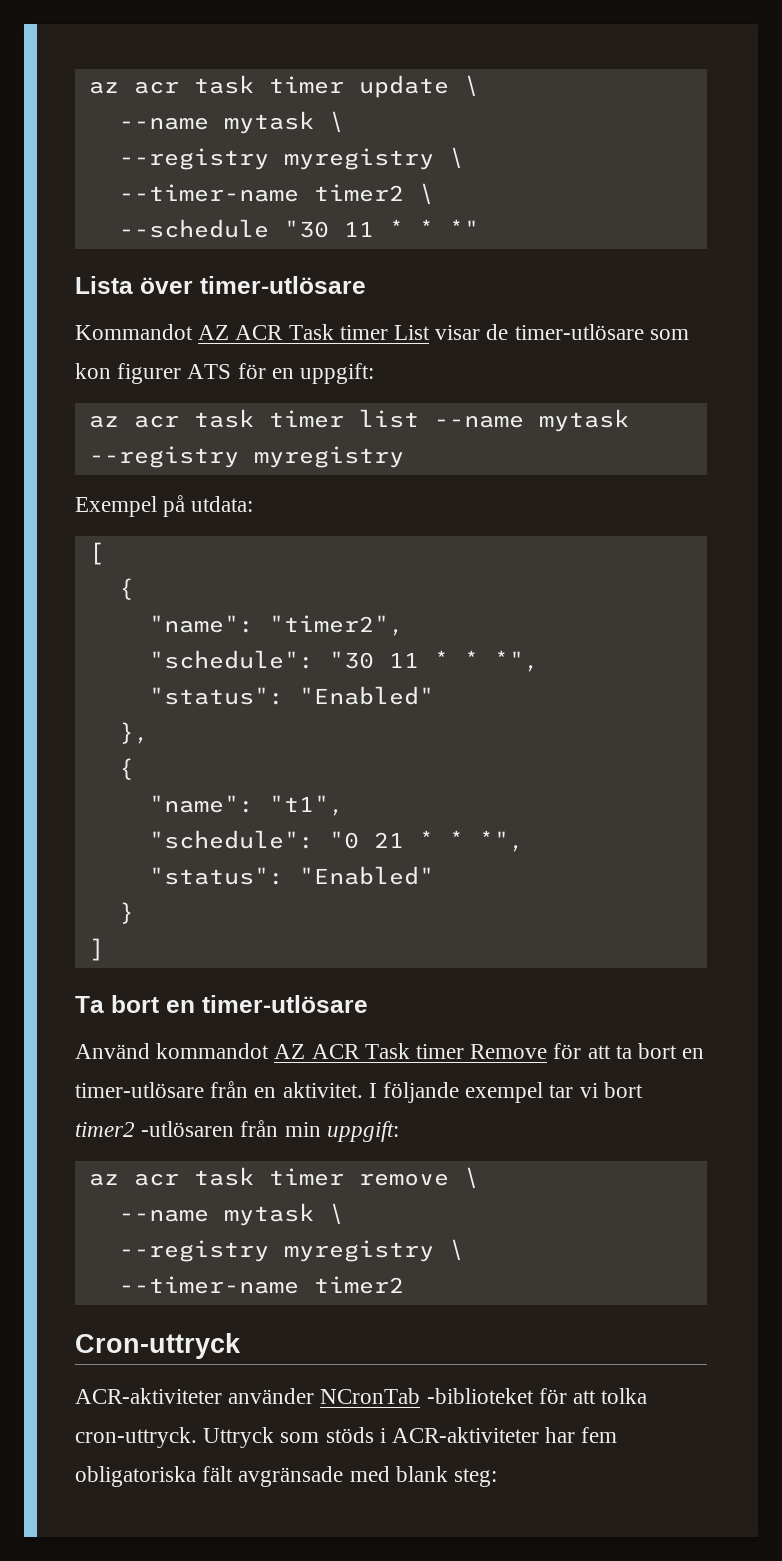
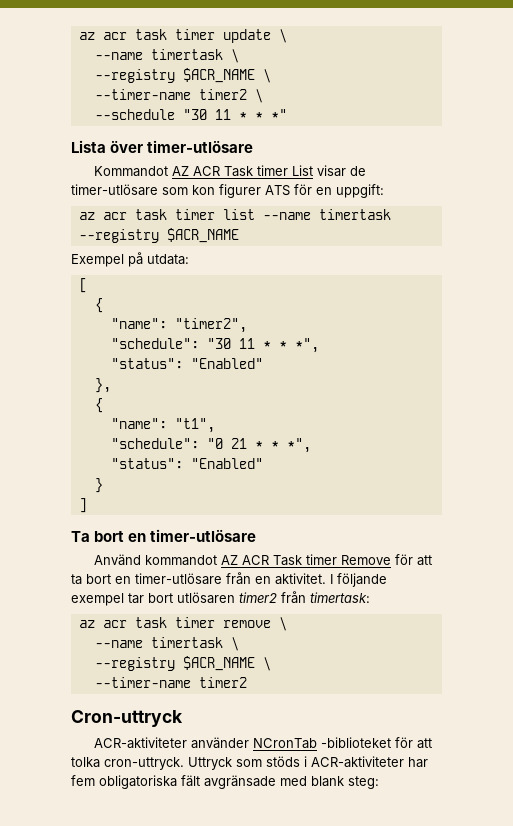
  az acr task timer update \
- --name mytask \
- --registry myregistry \
+ --name timertask \
+ --registry $ACR_NAME \
- az acr task timer list --name mytask --registry myregistry
+ az acr task timer list --name timertask --registry $ACR_NAME
- I följande exempel tar vi bort timer2 -utlösaren från min uppgift:
+ I följande exempel tar bort utlösaren timer2 från timertask:
  az acr task timer remove \
- --name mytask \
- --registry myregistry \
+ --name timertask \
+ --registry $ACR_NAME \

